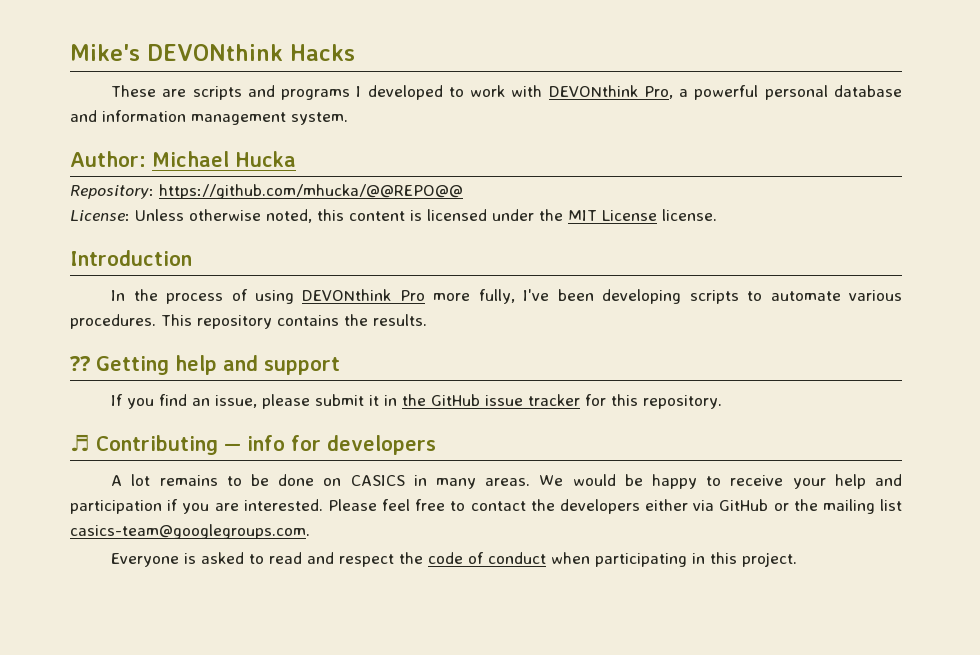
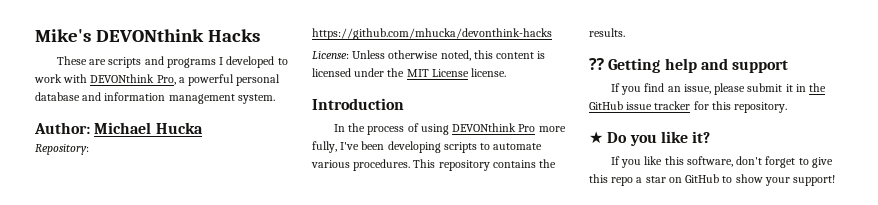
- Repository: https://github.com/mhucka/@@REPO@@
+ Repository: https://github.com/mhucka/devonthink-hacks
- ♬ Contributing — info for developers
- A lot remains to be done on CASICS in many areas. We would be happy to receive your help and participation if you are interested. Please feel free to contact the developers either via GitHub or the mailing list casics-team@googlegroups.com.
- Everyone is asked to read and respect the code of conduct when participating in this project.
+ ★ Do you like it?
+ If you like this software, don't forget to give this repo a star on GitHub to show your support!

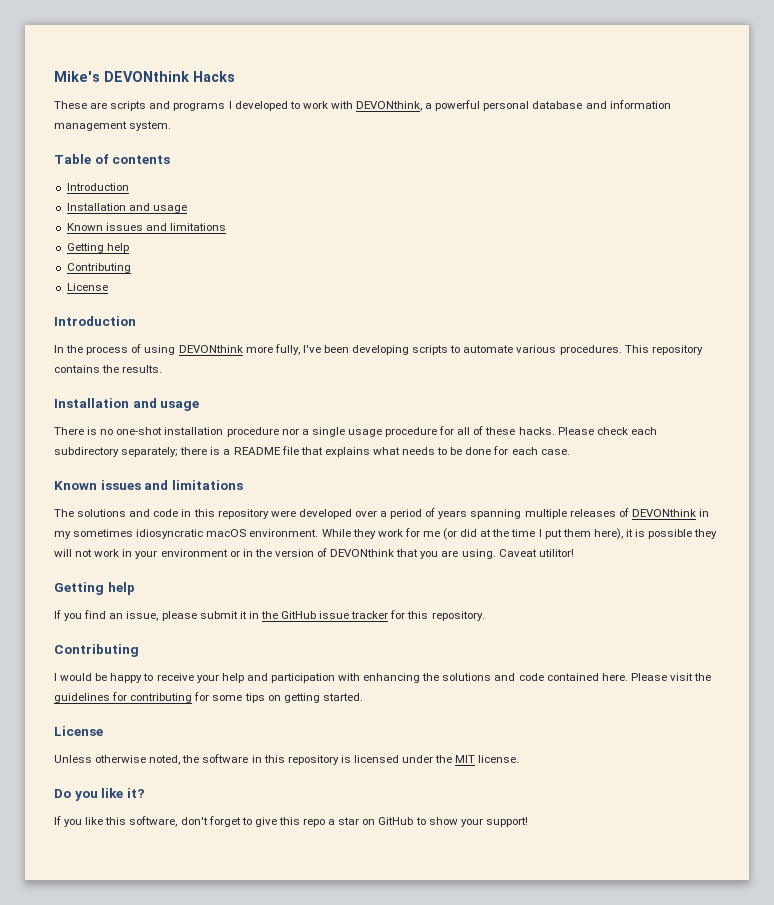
- These are scripts and programs I developed to work with DEVONthink Pro, a powerful personal database and information management system.
+ These are scripts and programs I developed to work with DEVONthink, a powerful personal database and information management system.
- Author: Michael Hucka
- Repository: https://github.com/mhucka/devonthink-hacks
- License: Unless otherwise noted, this content is licensed under the MIT License license.
+ Table of contents
+ Introduction
+ Installation and usage
+ Known issues and limitations
+ Getting help
+ Contributing
+ License
- In the process of using DEVONthink Pro more fully, I've been developing scripts to automate various procedures.
+ In the process of using DEVONthink more fully, I've been developing scripts to automate various procedures.
  This repository contains the results.
- ⁇ Getting help and support
+ Installation and usage
+ There is no one-shot installation procedure nor a single usage procedure for all of these hacks. Please check each subdirectory separately; there is a README file that explains what needs to be done for each case.
+ Known issues and limitations
+ The solutions and code in this repository were developed over a period of years spanning multiple releases of DEVONthink in my sometimes idiosyncratic macOS environment. While they work for me (or did at the time I put them here), it is possible they will not work in your environment or in the version of DEVONthink that you are using. Caveat utilitor!
+ Getting help
  If you find an issue, please submit it in the GitHub issue tracker for this repository.
- ★ Do you like it?
+ Contributing
+ I would be happy to receive your help and participation with enhancing the solutions and code contained here. Please visit the guidelines for contributing for some tips on getting started.
+ License
+ Unless otherwise noted, the software in this repository is licensed under the MIT license.
+ Do you like it?

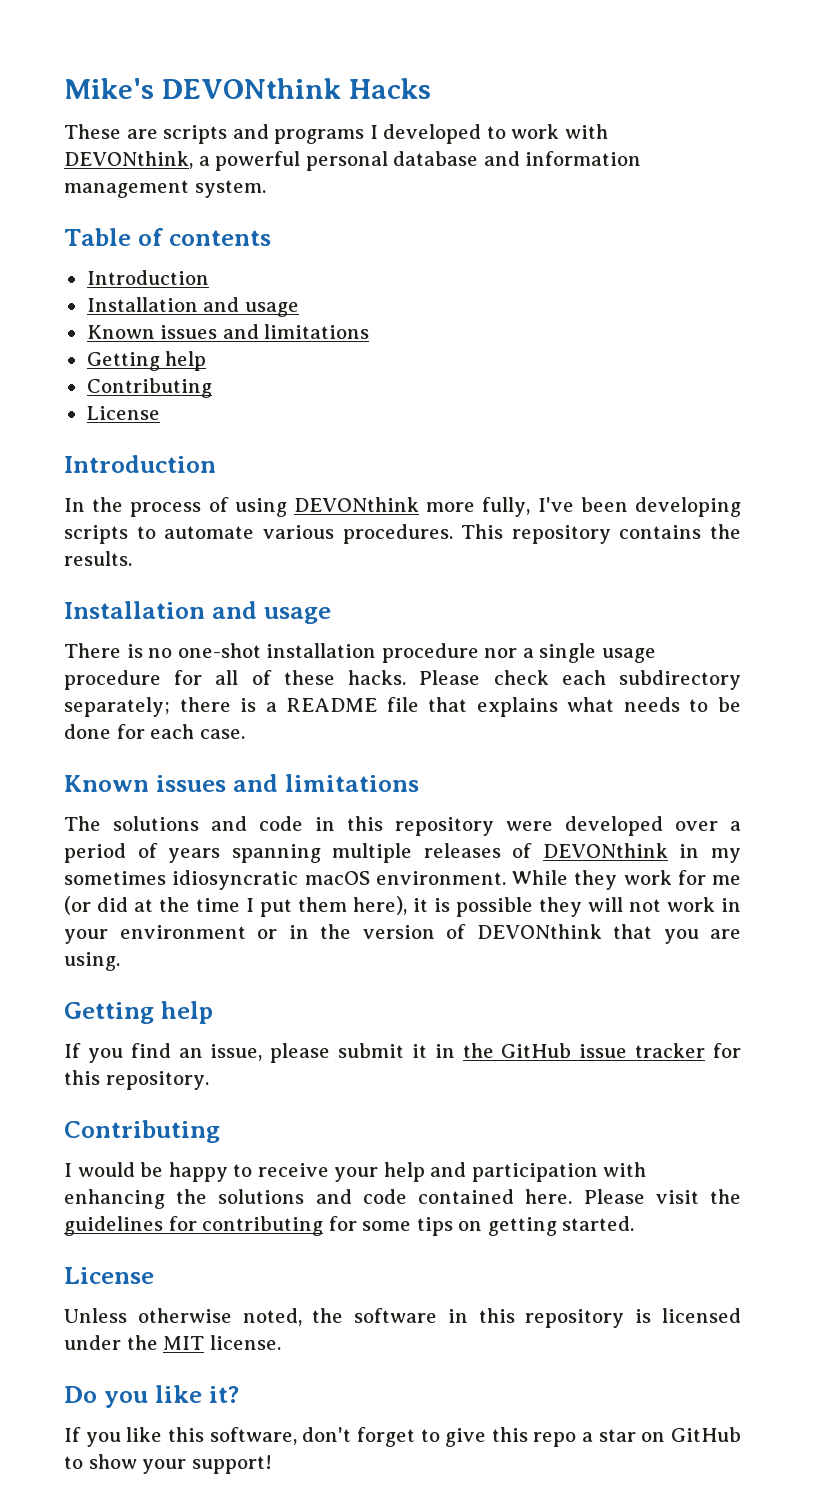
- Caveat utilitor!

